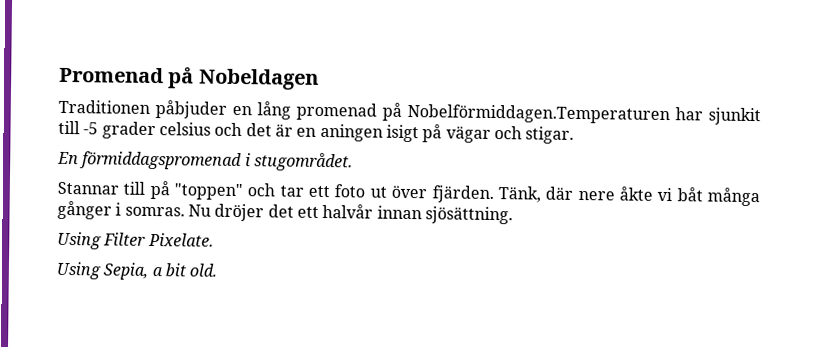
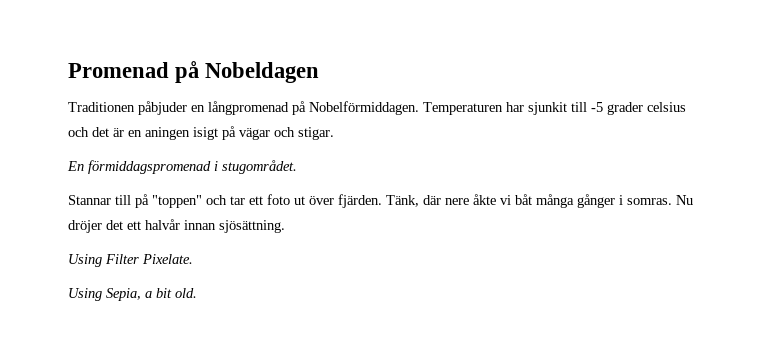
- Traditionen påbjuder en lång promenad på Nobelförmiddagen.Temperaturen har sjunkit till -5 grader celsius och det är en aningen isigt på vägar och stigar.
+ Traditionen påbjuder en långpromenad på Nobelförmiddagen. Temperaturen har sjunkit till -5 grader celsius och det är en aningen isigt på vägar och stigar.

